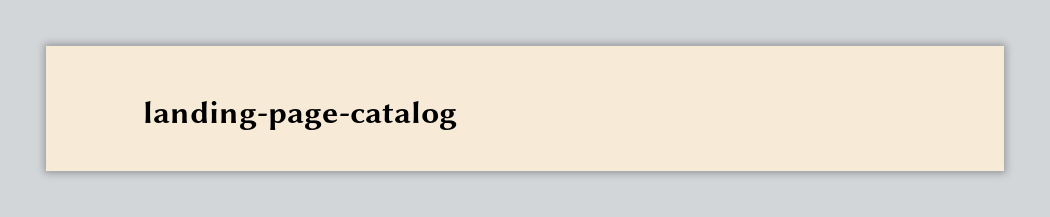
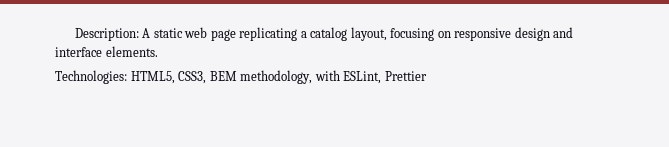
- landing-page-catalog
+ Description: A static web page replicating a catalog layout, focusing on responsive design and interface elements.
+ Technologies: HTML5, CSS3, BEM methodology, with ESLint, Prettier

